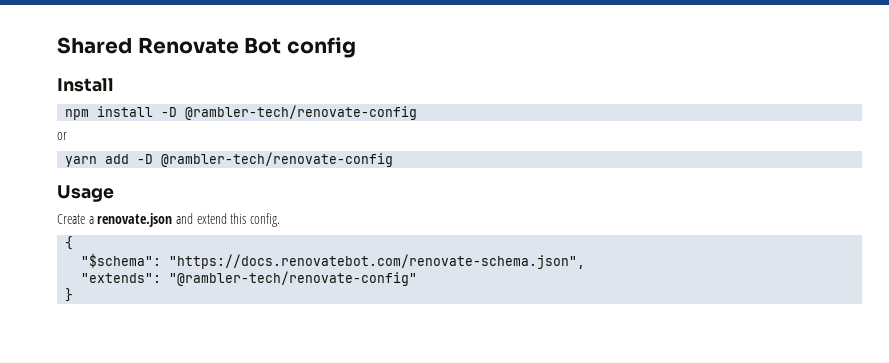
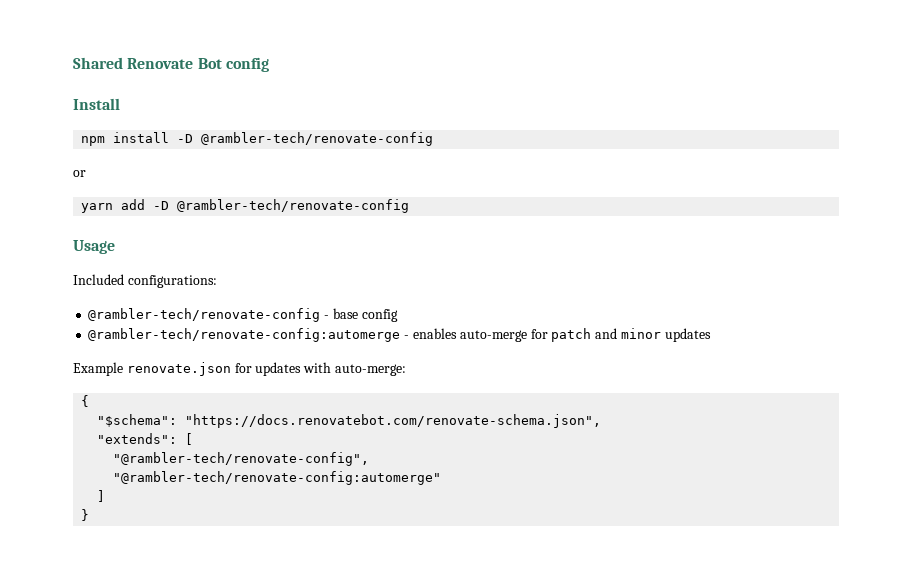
- Create a renovate.json and extend this config.
+ Included configurations:
+ @rambler-tech/renovate-config - base config
+ @rambler-tech/renovate-config:automerge - enables auto-merge for patch and minor updates
+ Example renovate.json for updates with auto-merge:
- "extends": "@rambler-tech/renovate-config"
+ "extends": [
+ "@rambler-tech/renovate-config",
+ "@rambler-tech/renovate-config:automerge"
+ ]

